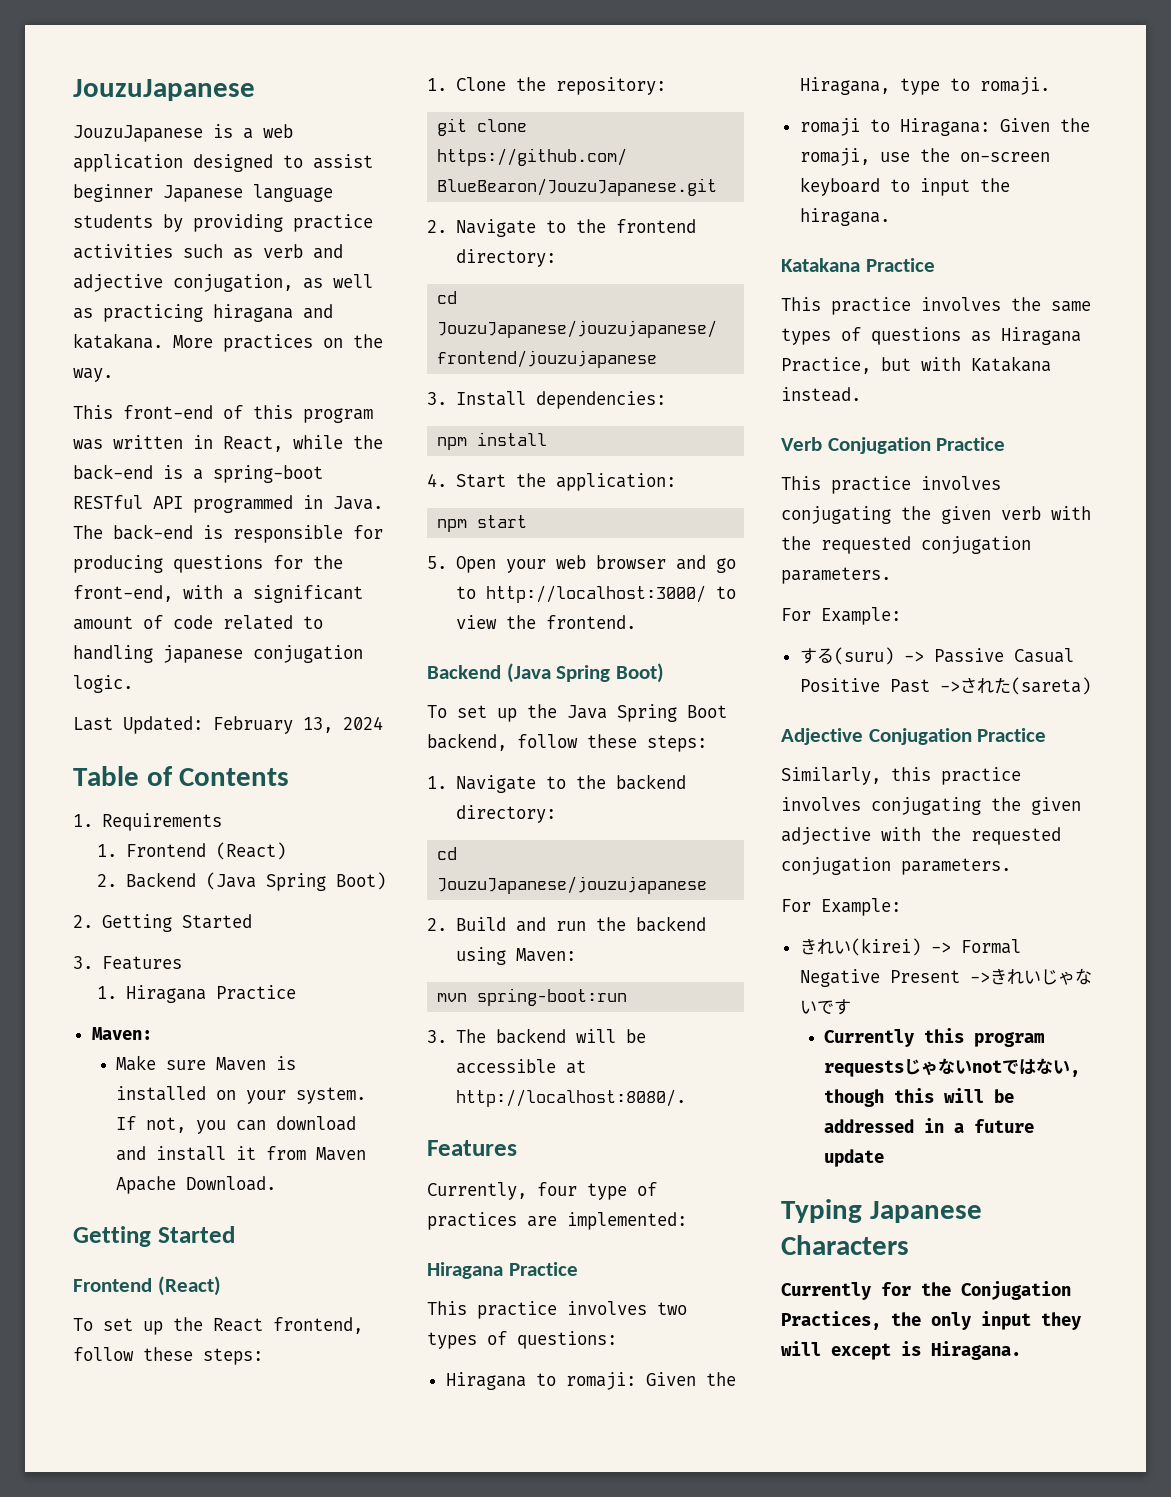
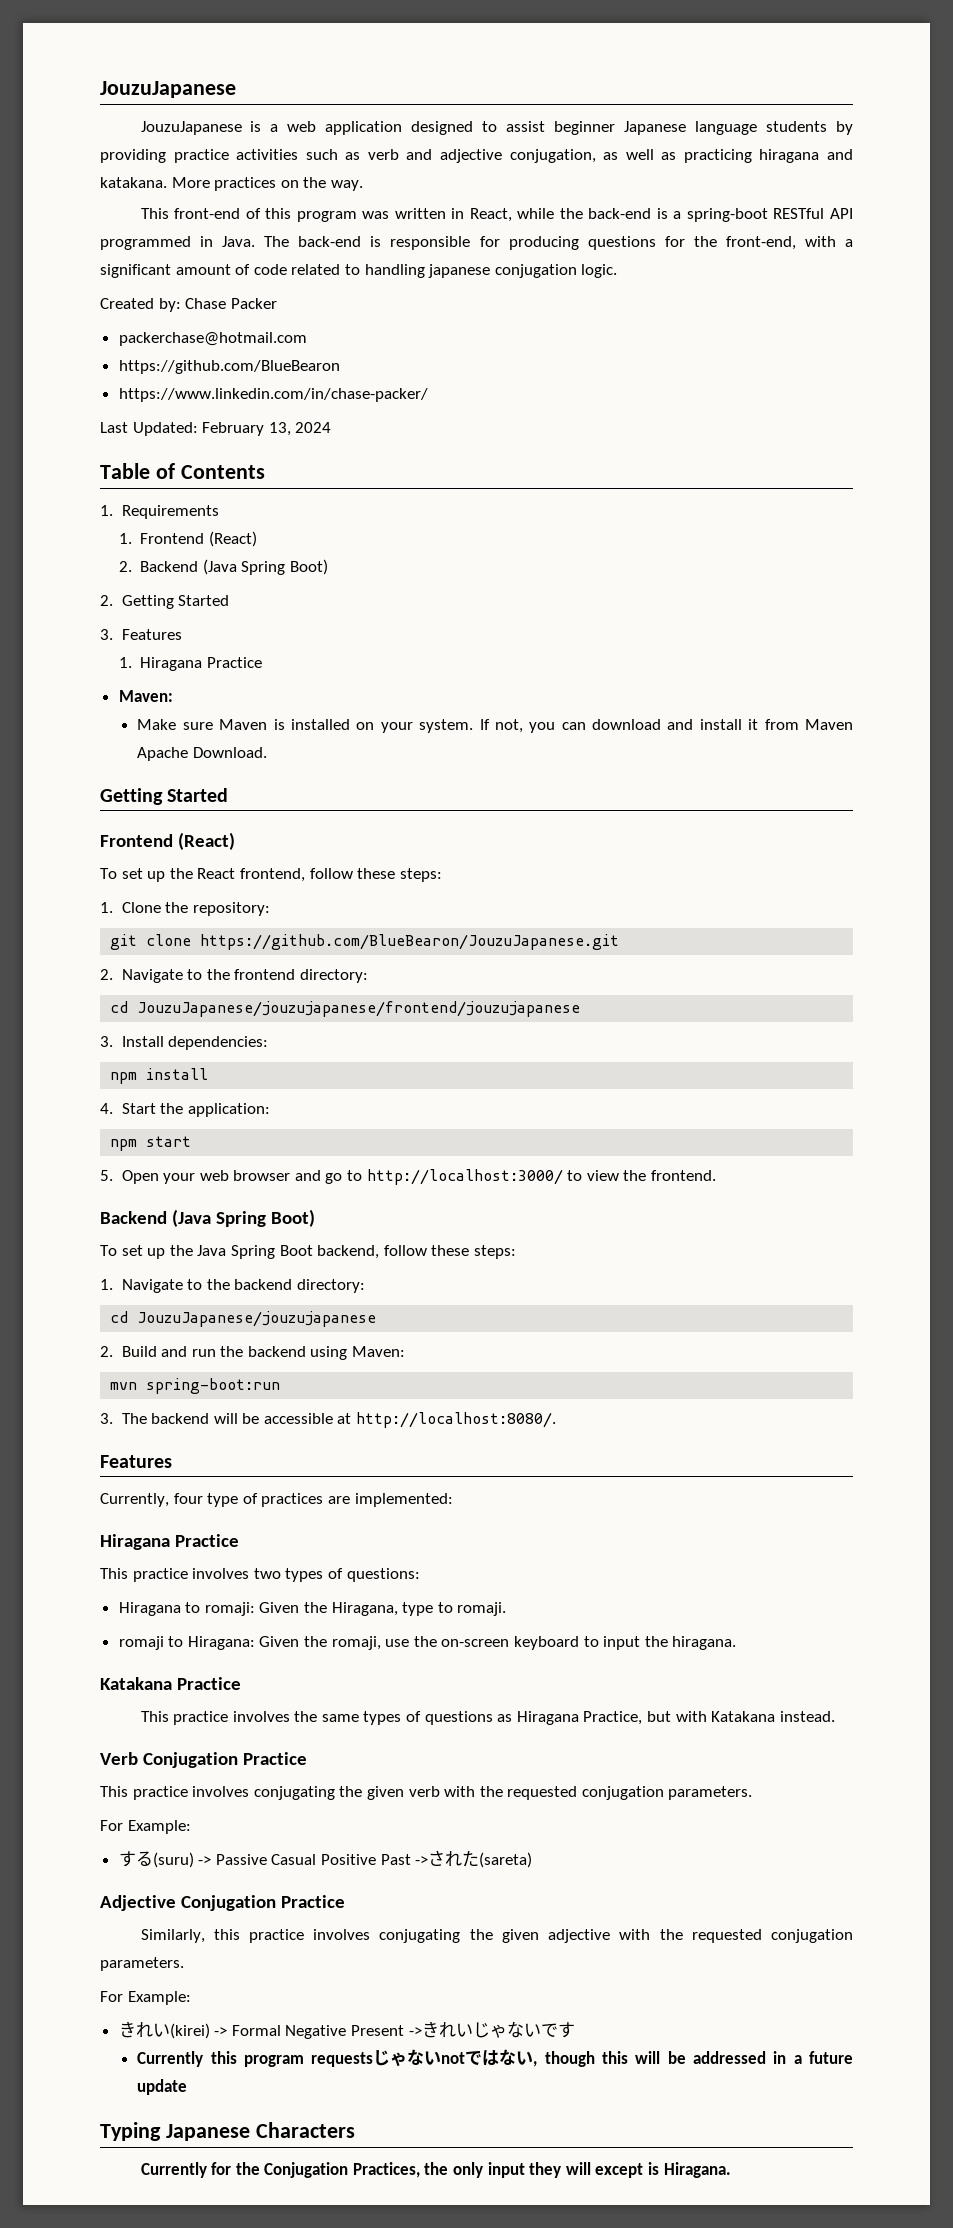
+ Created by: Chase Packer
+ packerchase@hotmail.com
+ https://github.com/BlueBearon
+ https://www.linkedin.com/in/chase-packer/

